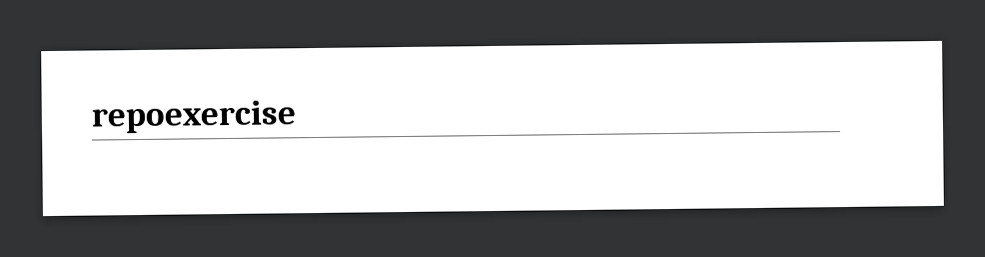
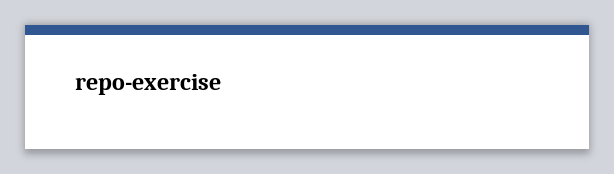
- repoexercise
+ repo-exercise

